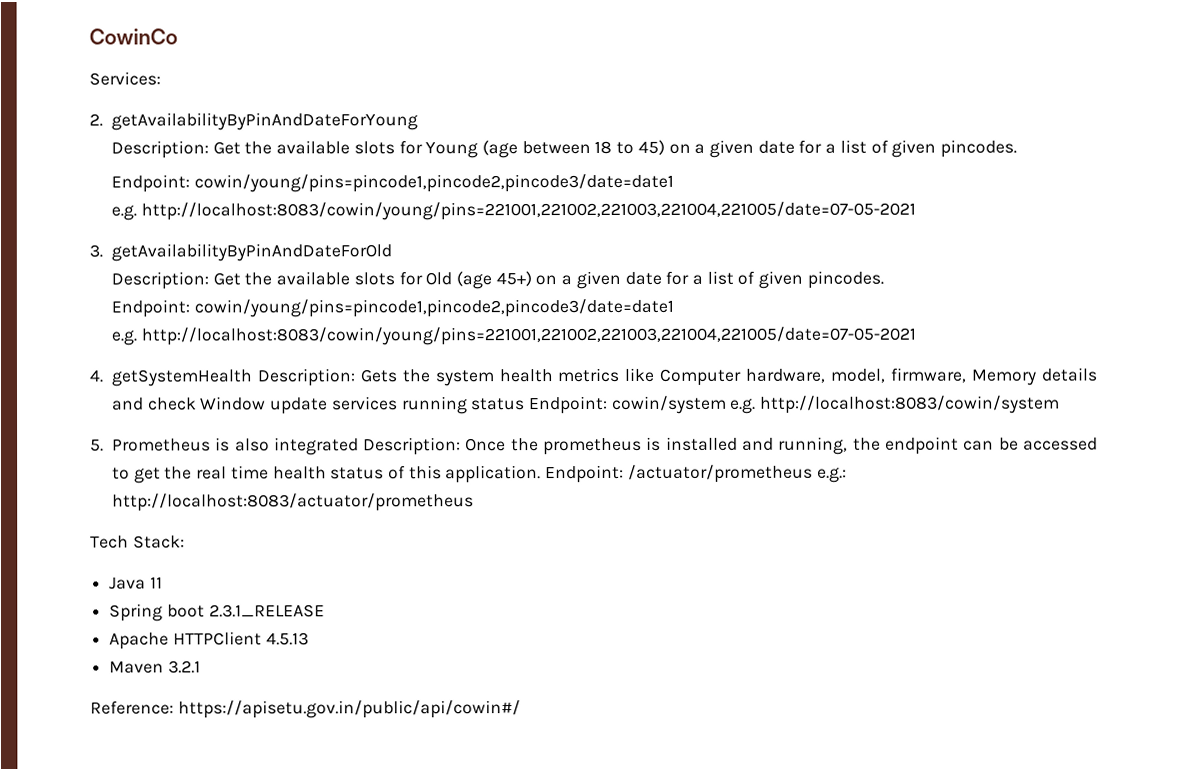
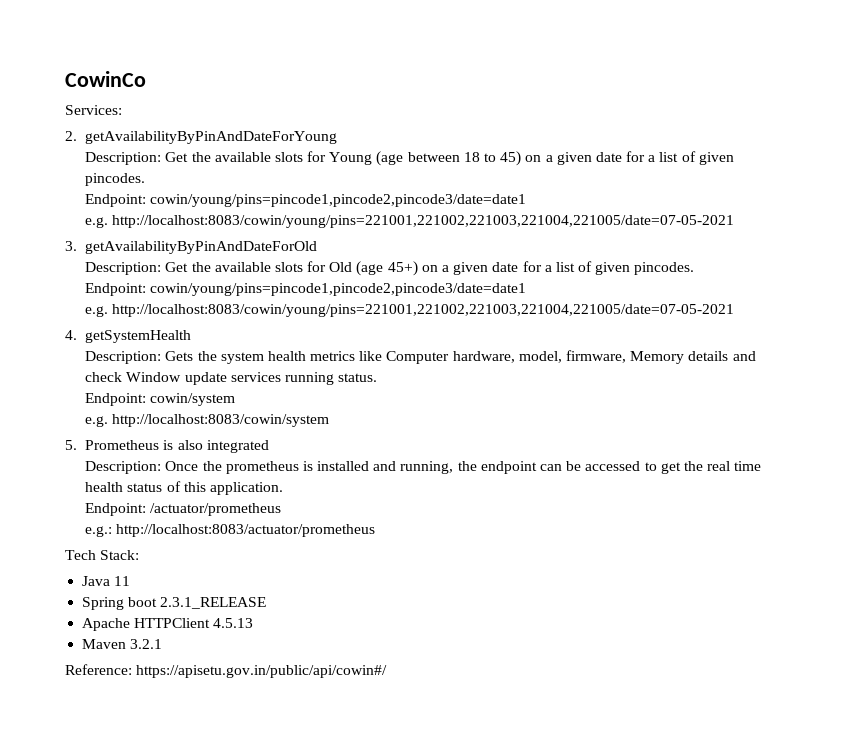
- 4. getSystemHealth Description: Gets the system health metrics like Computer hardware, model, firmware, Memory details and check Window update services running status Endpoint: cowin/system e.g. http://localhost:8083/cowin/system
+ 4. getSystemHealth
+ Description: Gets the system health metrics like Computer hardware, model, firmware, Memory details and check Window update services running status.
+ Endpoint: cowin/system
+ e.g. http://localhost:8083/cowin/system
- 5. Prometheus is also integrated Description: Once the prometheus is installed and running, the endpoint can be accessed to get the real time health status of this application. Endpoint: /actuator/prometheus e.g.: http://localhost:8083/actuator/prometheus
+ 5. Prometheus is also integrated
+ Description: Once the prometheus is installed and running, the endpoint can be accessed to get the real time health status of this application.
+ Endpoint: /actuator/prometheus
+ e.g.: http://localhost:8083/actuator/prometheus

